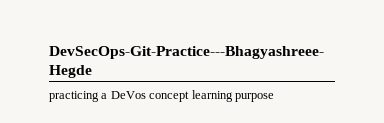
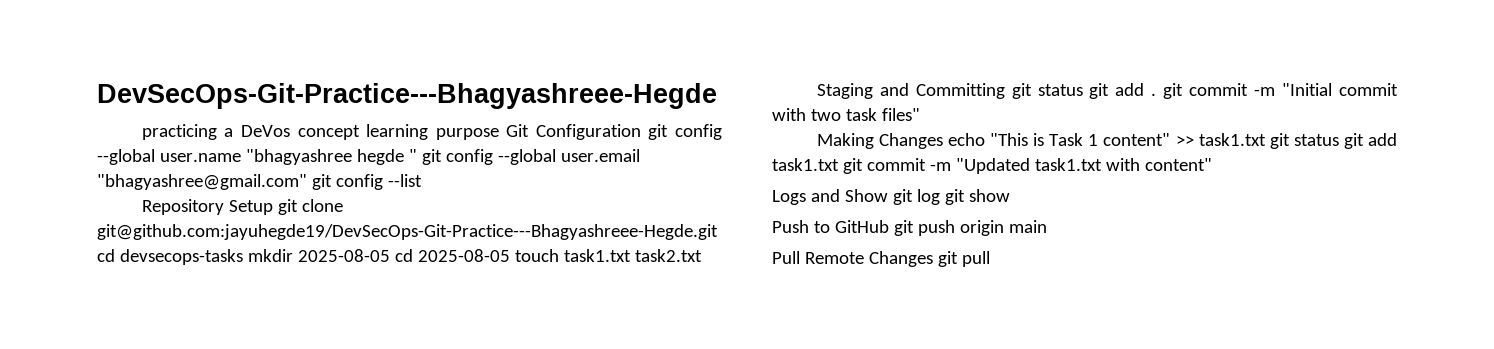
- practicing a DeVos concept learning purpose
+ practicing a DeVos concept learning purpose Git Configuration git config --global user.name "bhagyashree hegde " git config --global user.email "bhagyashree@gmail.com" git config --list
+ Repository Setup git clone git@github.com:jayuhegde19/DevSecOps-Git-Practice---Bhagyashreee-Hegde.git cd devsecops-tasks mkdir 2025-08-05 cd 2025-08-05 touch task1.txt task2.txt
+ Staging and Committing git status git add . git commit -m "Initial commit with two task files"
+ Making Changes echo "This is Task 1 content" >> task1.txt git status git add task1.txt git commit -m "Updated task1.txt with content"
+ Logs and Show git log git show
+ Push to GitHub git push origin main
+ Pull Remote Changes git pull

